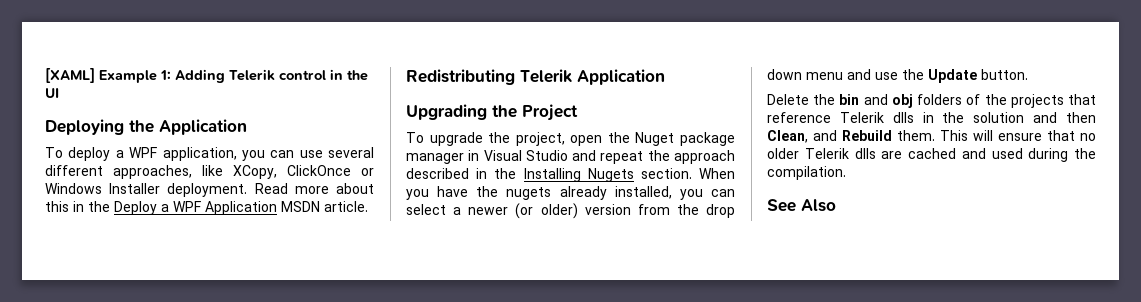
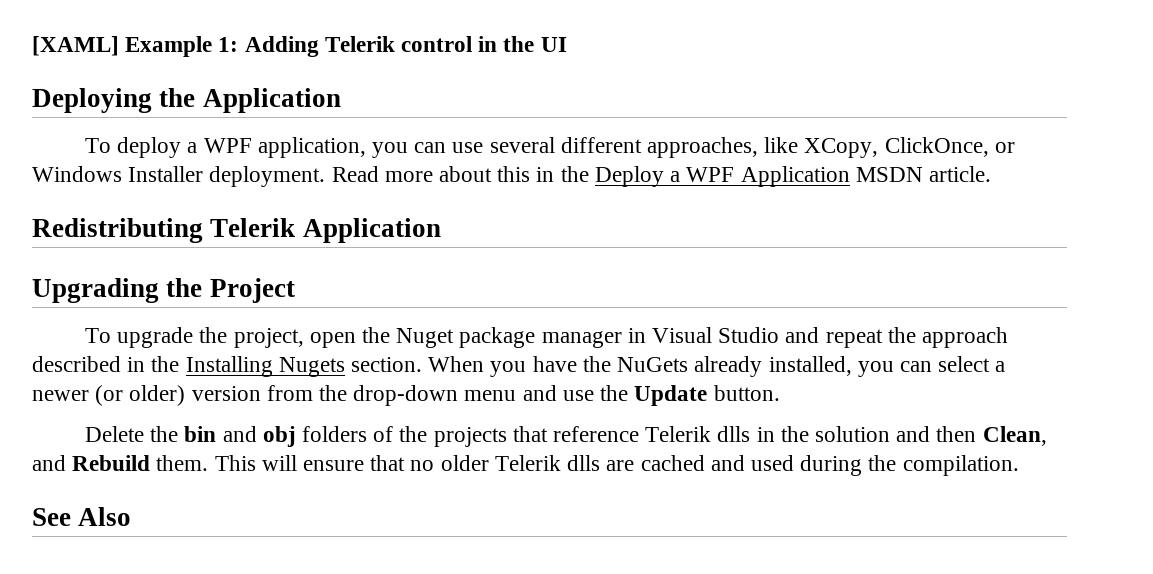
- To deploy a WPF application, you can use several different approaches, like XCopy, ClickOnce or Windows Installer deployment.
+ To deploy a WPF application, you can use several different approaches, like XCopy, ClickOnce, or Windows Installer deployment.
- When you have the nugets already installed, you can select a newer (or older) version from the drop down menu and use the Update button.
+ When you have the NuGets already installed, you can select a newer (or older) version from the drop-down menu and use the Update button.

